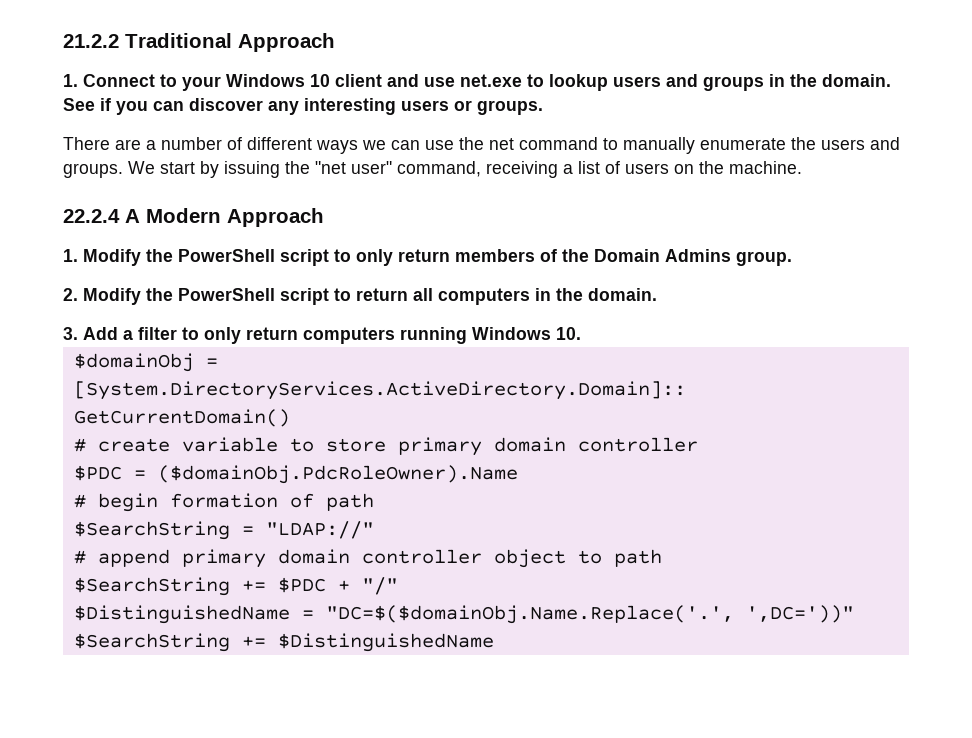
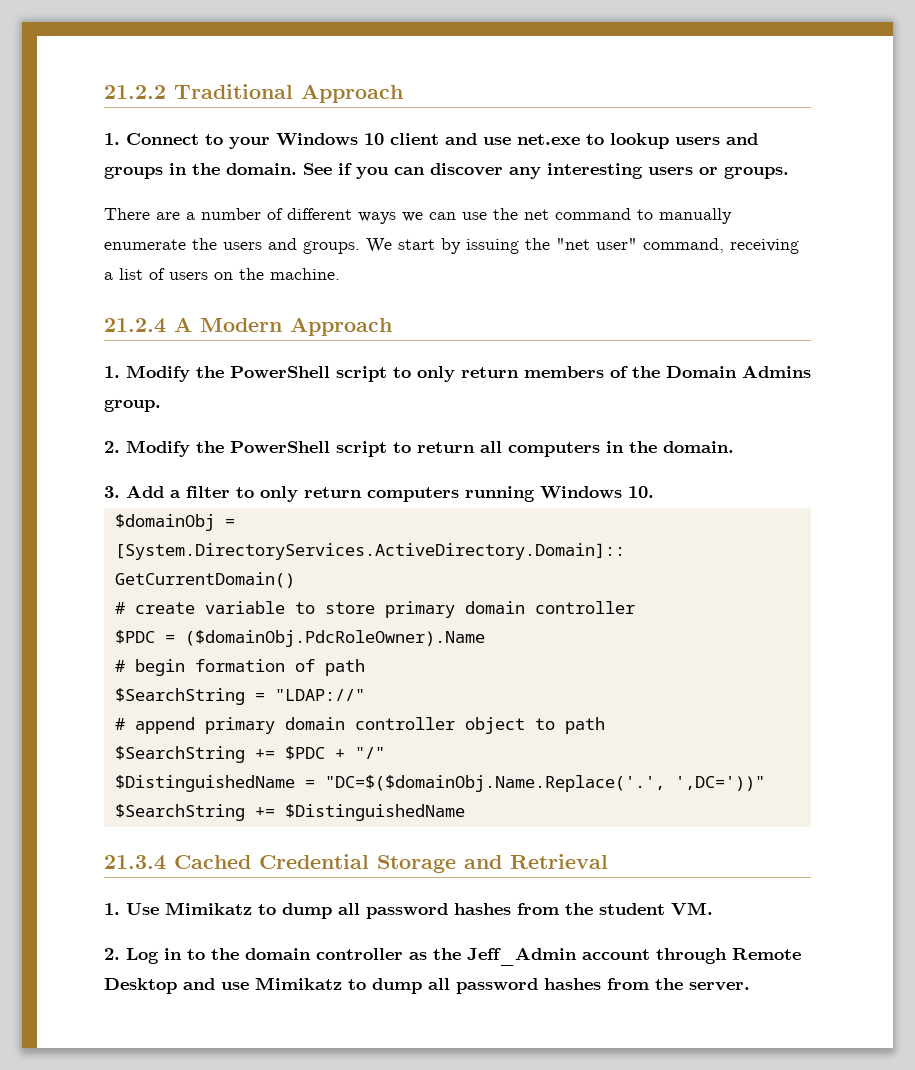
- 22.2.4 A Modern Approach
+ 21.2.4 A Modern Approach
+ 21.3.4 Cached Credential Storage and Retrieval
+ 1. Use Mimikatz to dump all password hashes from the student VM.
+ 2. Log in to the domain controller as the Jeff_Admin account through Remote Desktop and use Mimikatz to dump all password hashes from the server.

